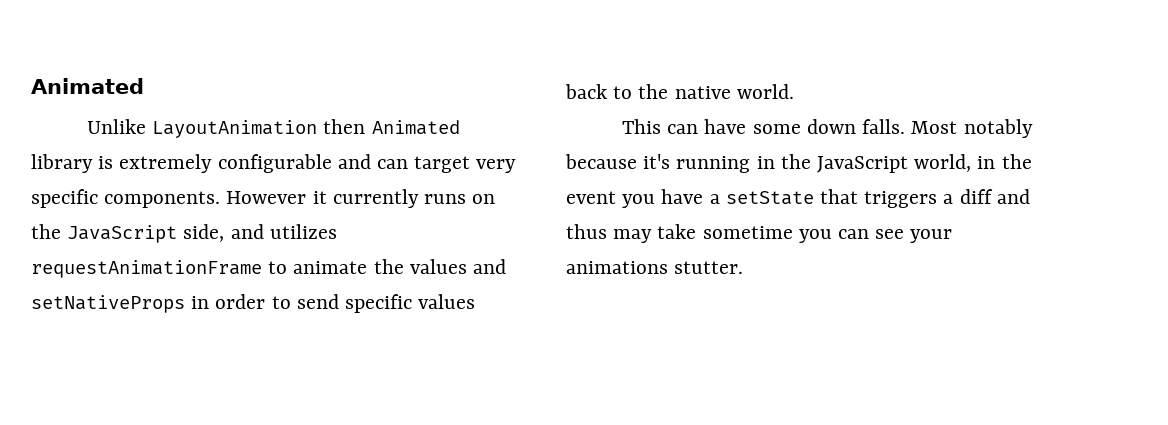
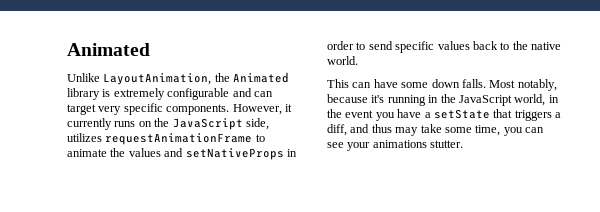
- Unlike LayoutAnimation then Animated library is extremely configurable and can target very specific components.
+ Unlike LayoutAnimation, the Animated library is extremely configurable and can target very specific components.
- However it currently runs on the JavaScript side, and utilizes requestAnimationFrame to animate the values and setNativeProps in order to send specific values back to the native world.
+ However, it currently runs on the JavaScript side, utilizes requestAnimationFrame to animate the values and setNativeProps in order to send specific values back to the native world.
- Most notably because it's running in the JavaScript world, in the event you have a setState that triggers a diff and thus may take sometime you can see your animations stutter.
+ Most notably, because it's running in the JavaScript world, in the event you have a setState that triggers a diff, and thus may take some time, you can see your animations stutter.

